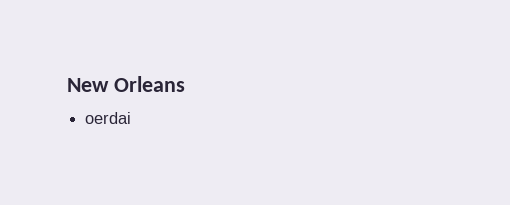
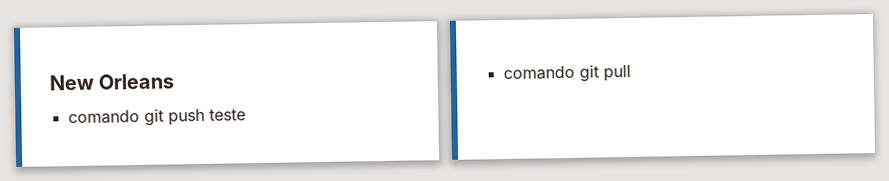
- oerdai
+ comando git push teste
+ comando git pull

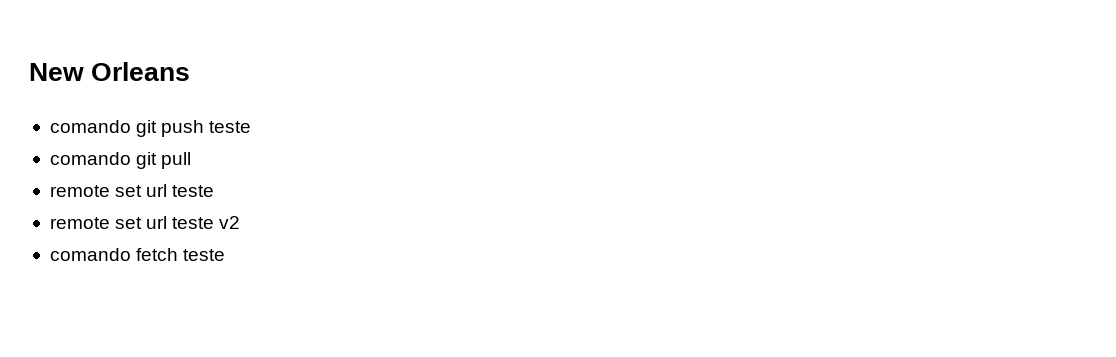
  comando git pull
+ remote set url teste
+ remote set url teste v2
+ comando fetch teste

